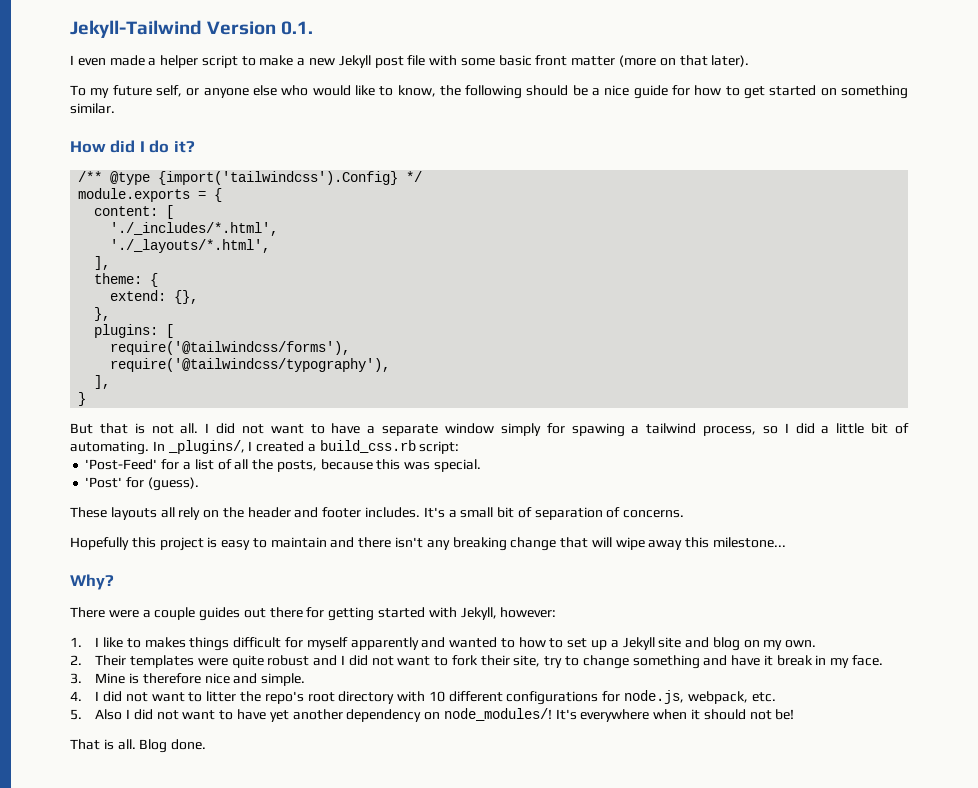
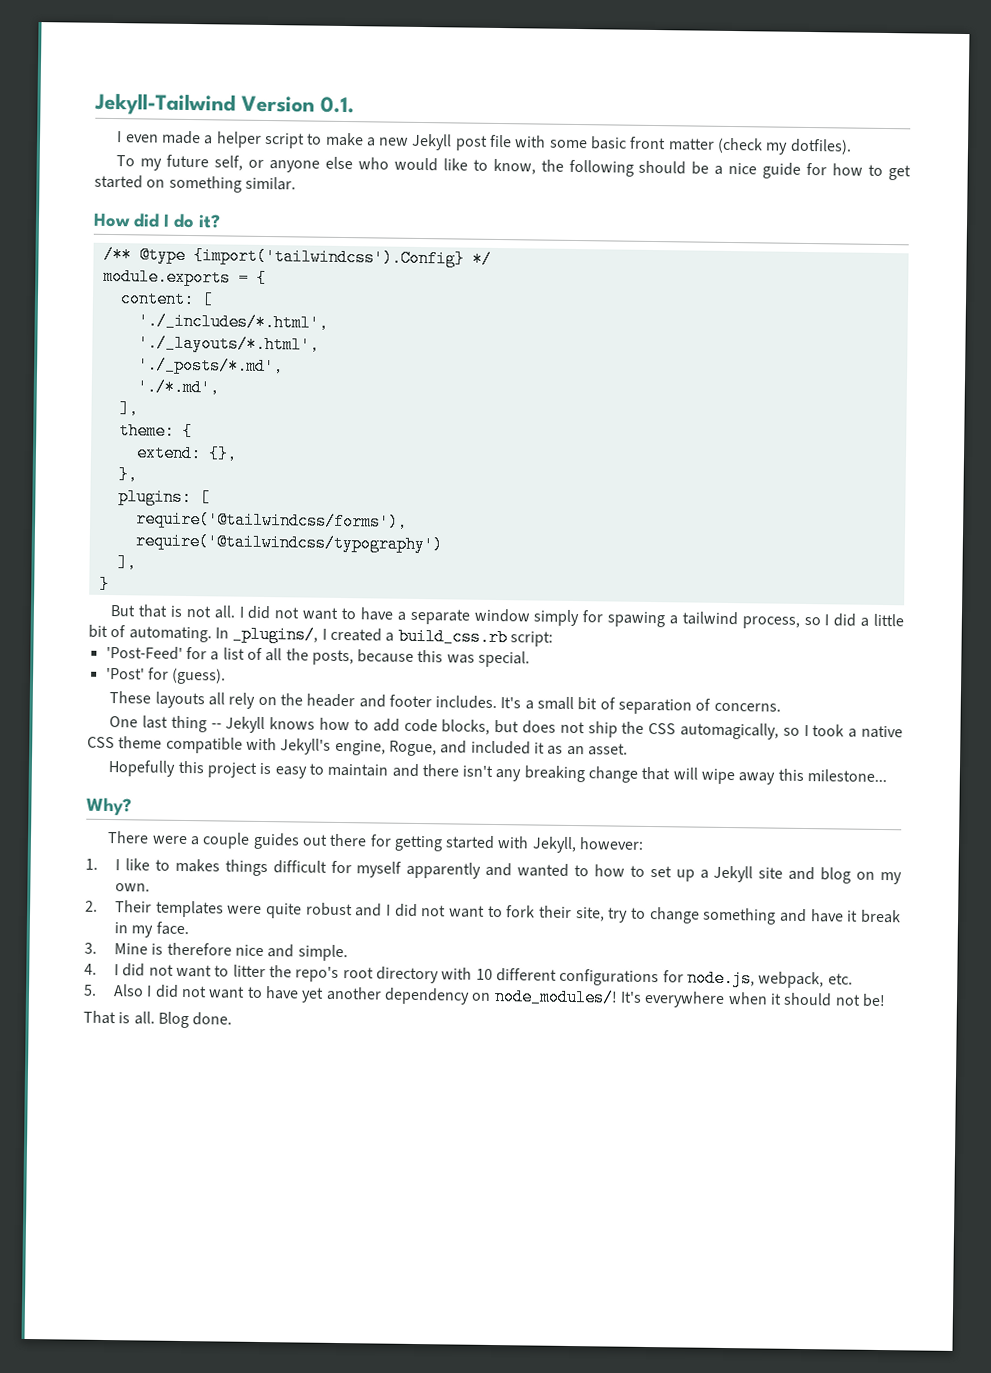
- I even made a helper script to make a new Jekyll post file with some basic front matter (more on that later).
+ I even made a helper script to make a new Jekyll post file with some basic front matter (check my dotfiles).
+ './_posts/*.md',
+ './*.md',
- require('@tailwindcss/typography'),
+ require('@tailwindcss/typography')
+ One last thing -- Jekyll knows how to add code blocks, but does not ship the CSS automagically, so I took a native CSS theme compatible with Jekyll's engine, Rogue, and included it as an asset.

